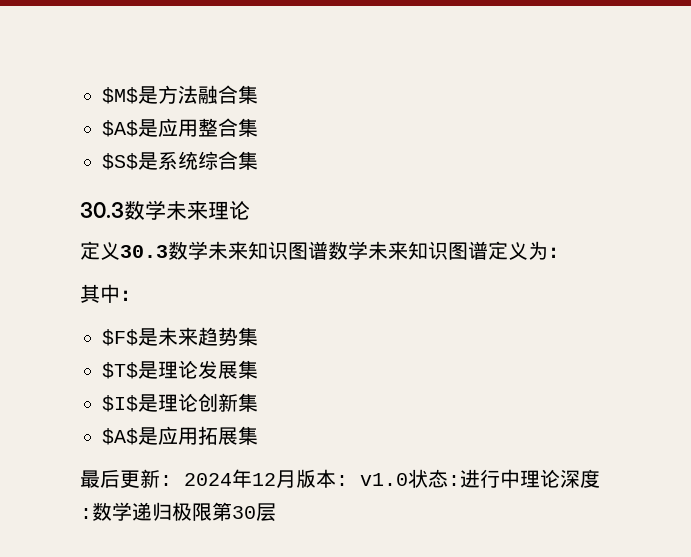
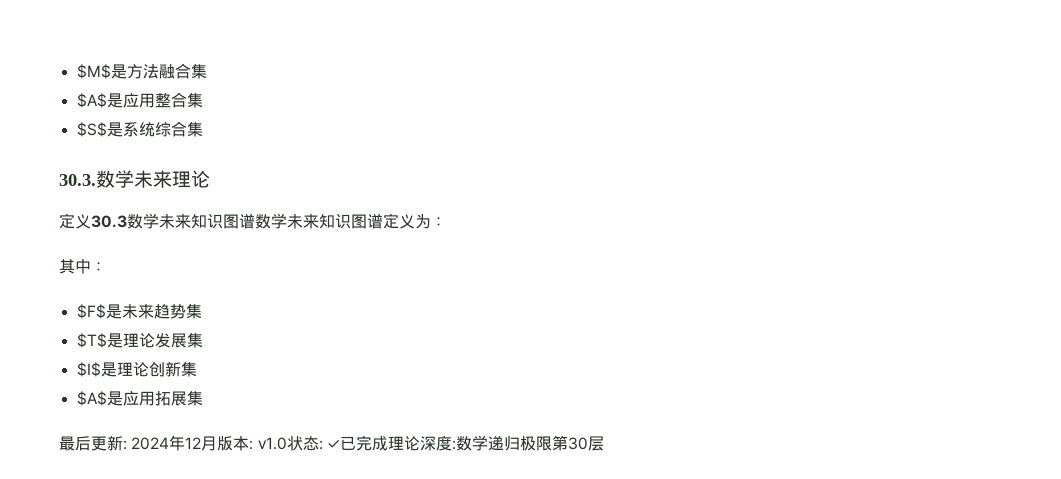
- 30.3数学未来理论
+ 30.3.数学未来理论
- 最后更新: 2024年12月版本: v1.0状态:进行中理论深度:数学递归极限第30层
+ 最后更新: 2024年12月版本: v1.0状态: ✓已完成理论深度:数学递归极限第30层

